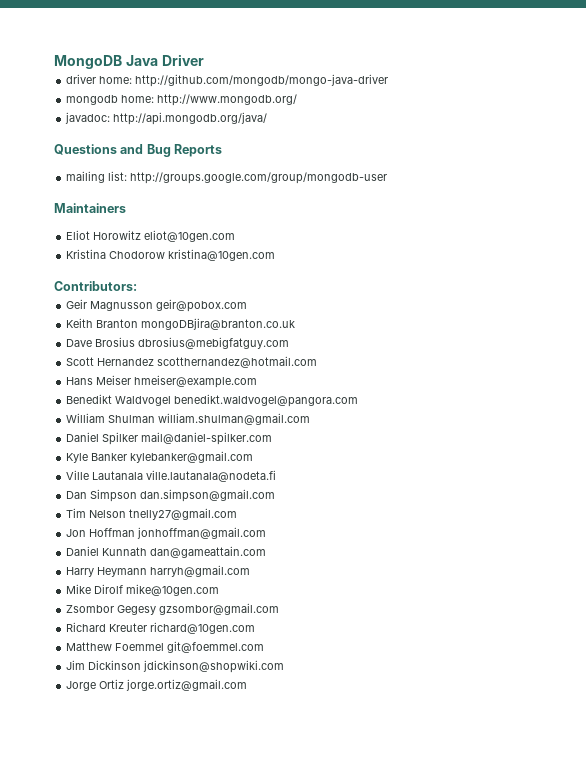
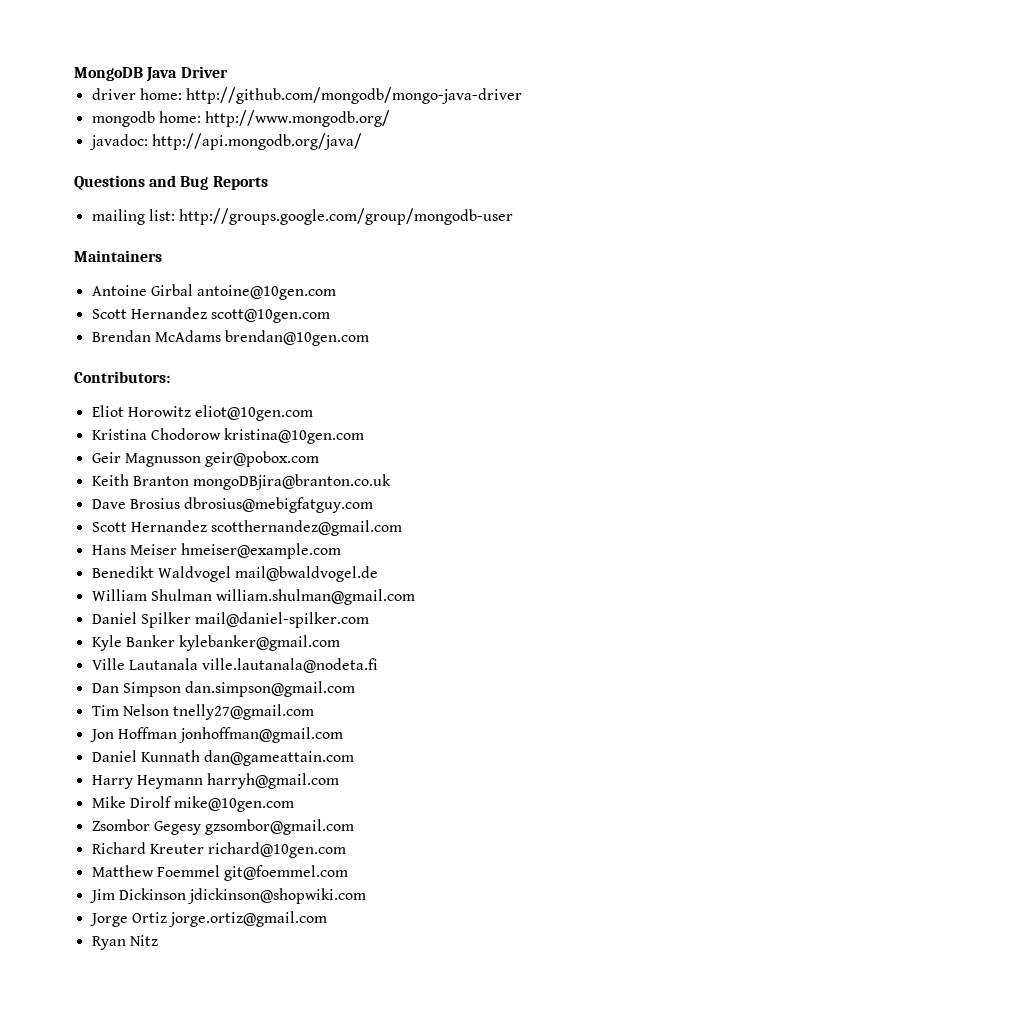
+ Antoine Girbal antoine@10gen.com
+ Scott Hernandez scott@10gen.com
+ Brendan McAdams brendan@10gen.com
+ Contributors:
- Contributors:
- Scott Hernandez scotthernandez@hotmail.com
+ Scott Hernandez scotthernandez@gmail.com
- Benedikt Waldvogel benedikt.waldvogel@pangora.com
+ Benedikt Waldvogel mail@bwaldvogel.de
+ Ryan Nitz

